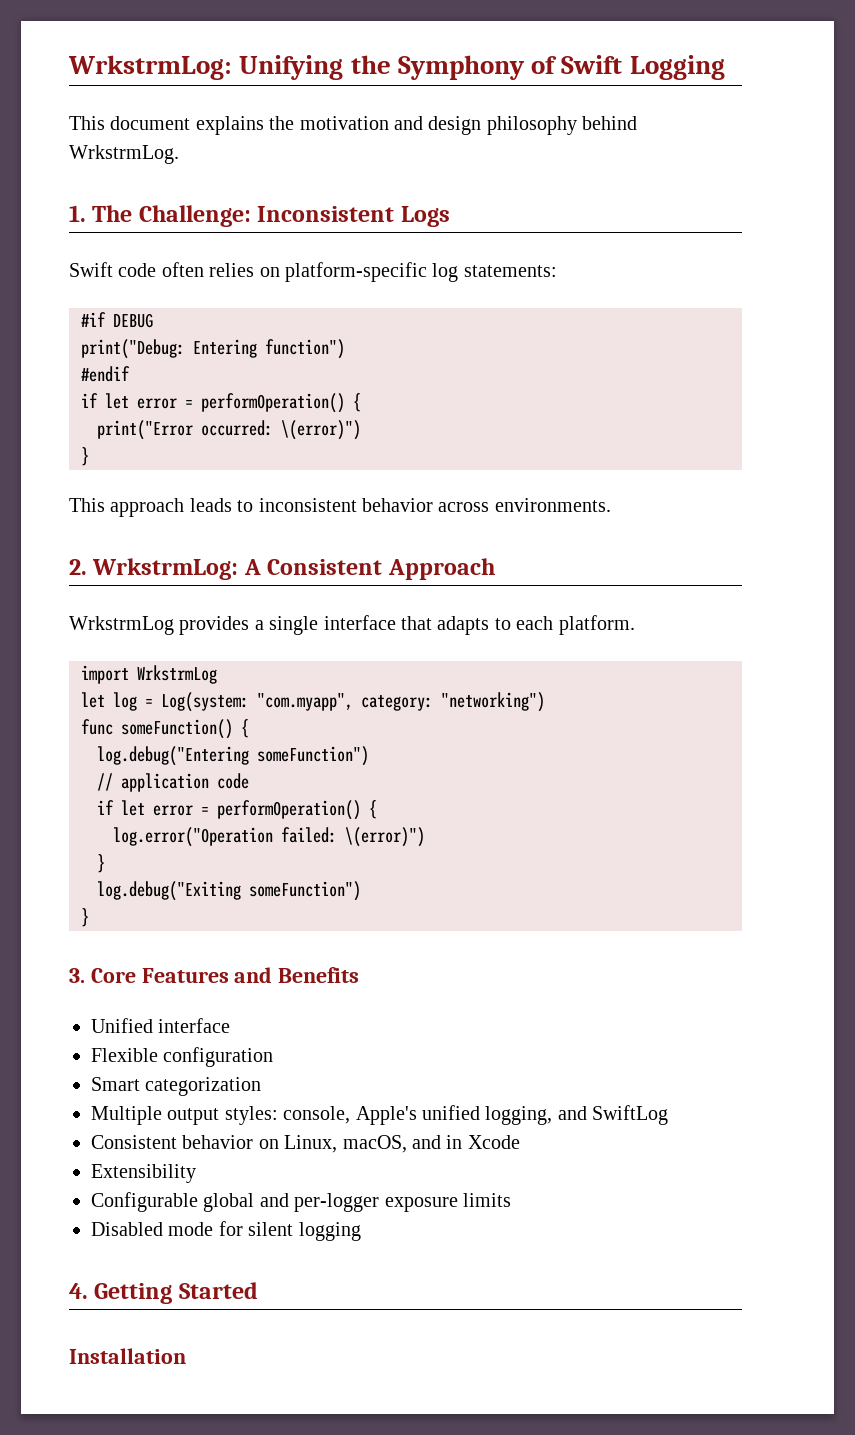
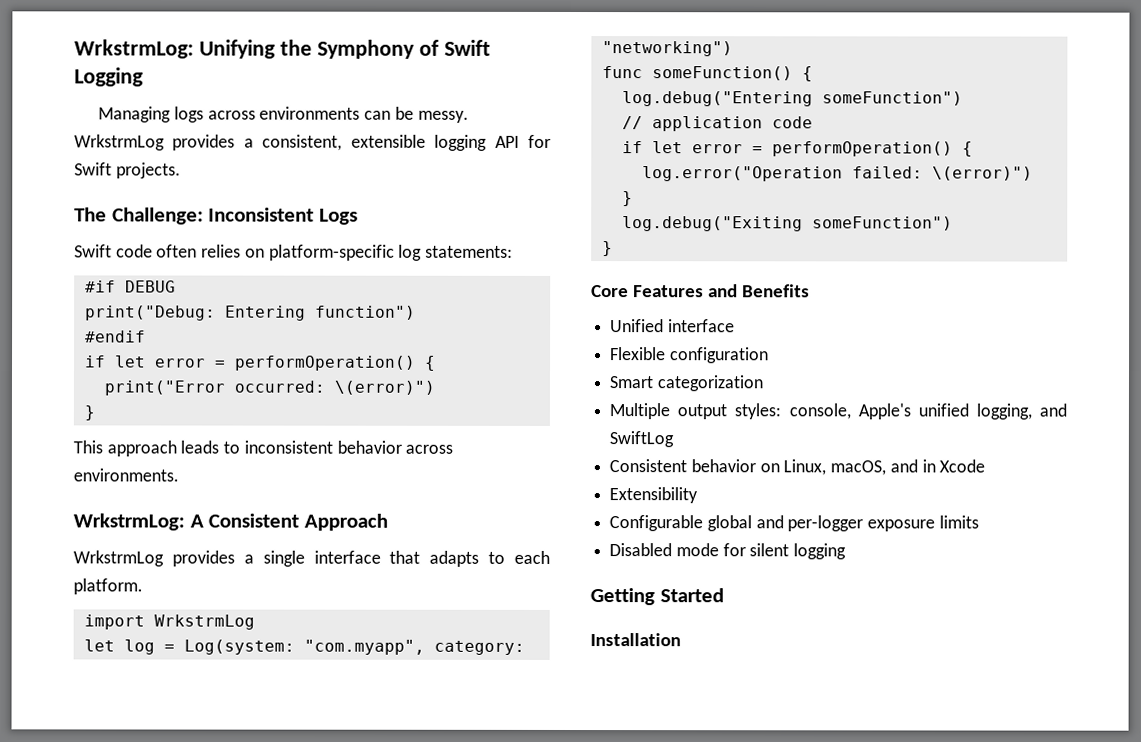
- This document explains the motivation and design philosophy behind WrkstrmLog.
- 1. The Challenge: Inconsistent Logs
+ Managing logs across environments can be messy. WrkstrmLog provides a consistent, extensible logging API for Swift projects.
+ The Challenge: Inconsistent Logs
- 2. WrkstrmLog: A Consistent Approach
+ WrkstrmLog: A Consistent Approach
- 3. Core Features and Benefits
+ Core Features and Benefits
- 4. Getting Started
+ Getting Started

